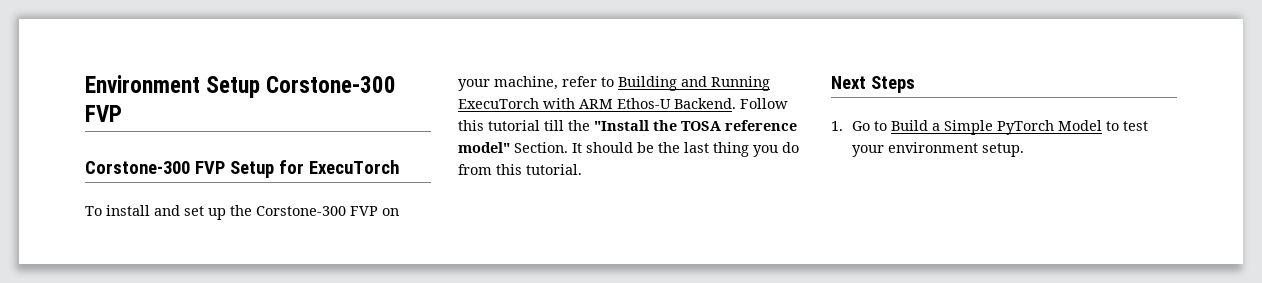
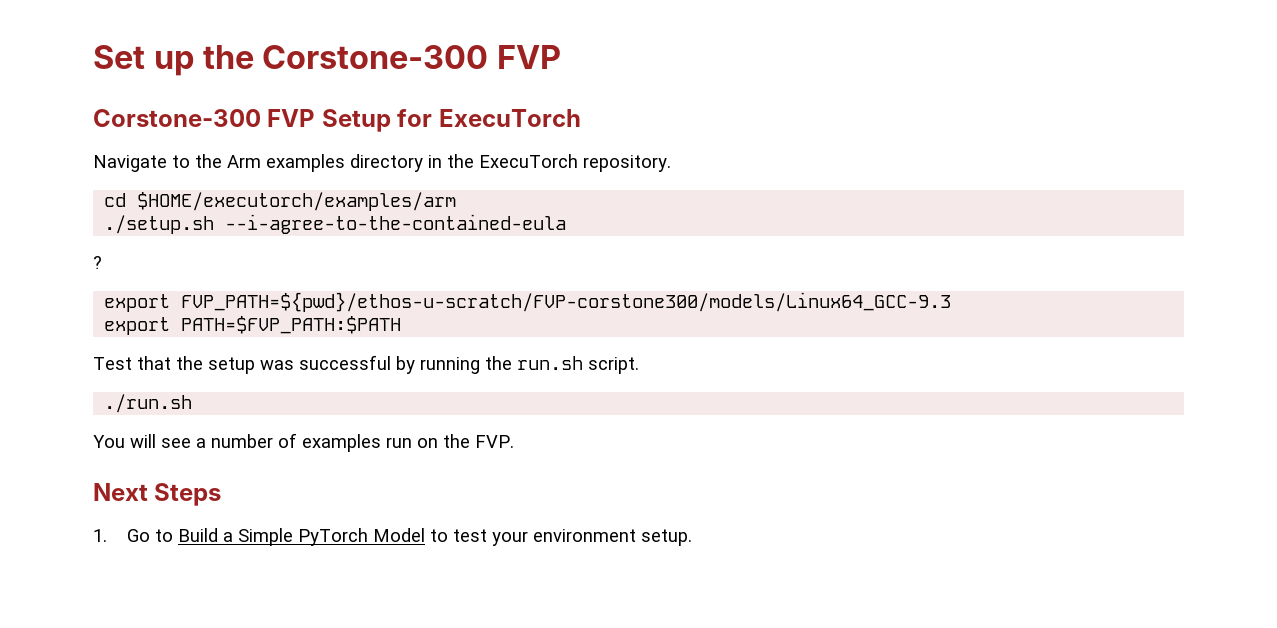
- Environment Setup Corstone-300 FVP
+ Set up the Corstone-300 FVP
- To install and set up the Corstone-300 FVP on your machine, refer to Building and Running ExecuTorch with ARM Ethos-U Backend. Follow this tutorial till the "Install the TOSA reference model" Section. It should be the last thing you do from this tutorial.
+ Navigate to the Arm examples directory in the ExecuTorch repository.
+ cd $HOME/executorch/examples/arm
+ ./setup.sh --i-agree-to-the-contained-eula
+ ?
+ export FVP_PATH=${pwd}/ethos-u-scratch/FVP-corstone300/models/Linux64_GCC-9.3
+ export PATH=$FVP_PATH:$PATH
+ Test that the setup was successful by running the run.sh script.
+ ./run.sh
+ You will see a number of examples run on the FVP.

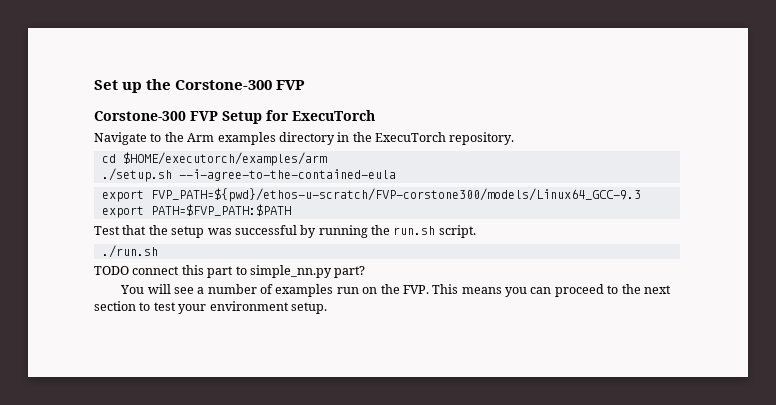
- ?
+ TODO connect this part to simple_nn.py part?
- You will see a number of examples run on the FVP.
- Next Steps
- 1. Go to Build a Simple PyTorch Model to test your environment setup.
+ You will see a number of examples run on the FVP. This means you can proceed to the next section to test your environment setup.

